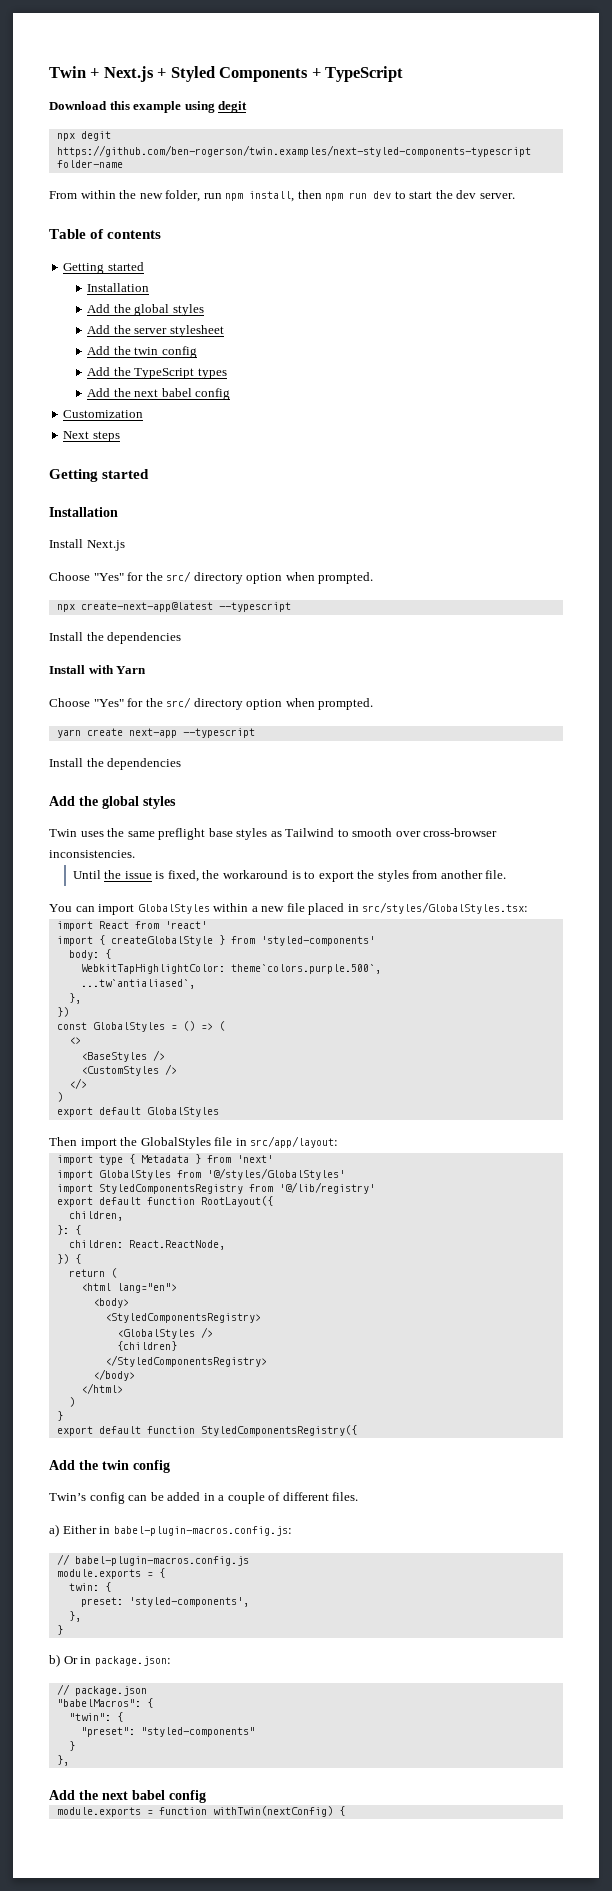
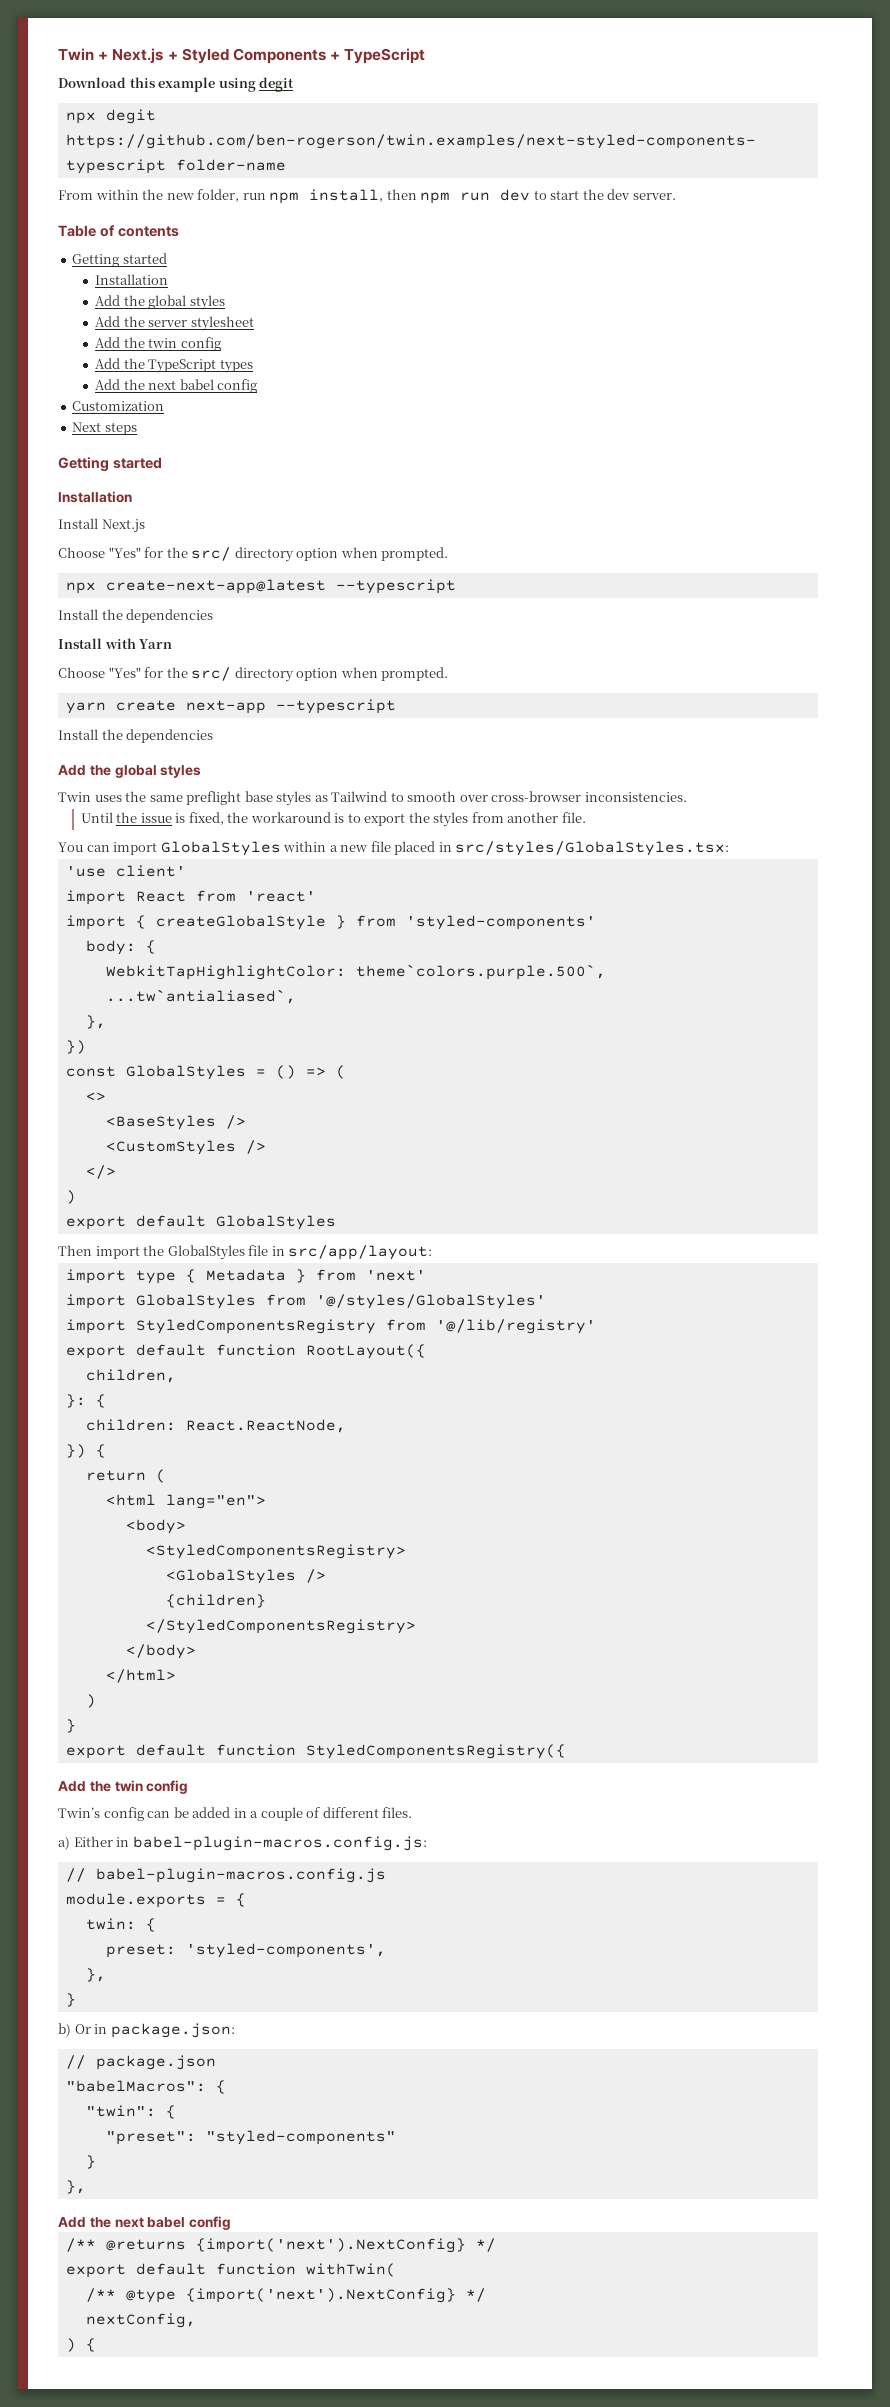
+ 'use client'
- module.exports = function withTwin(nextConfig) {
+ /** @returns {import('next').NextConfig} */
+ export default function withTwin(
+ /** @type {import('next').NextConfig} */
+ nextConfig,
+ ) {

